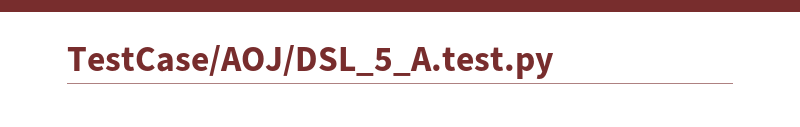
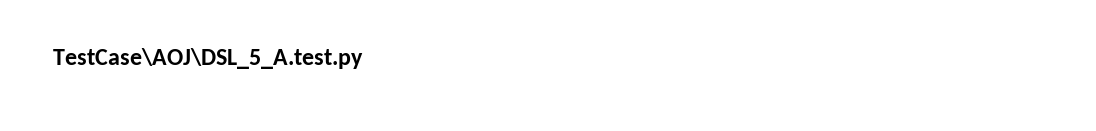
- TestCase/AOJ/DSL_5_A.test.py
+ TestCase\AOJ\DSL_5_A.test.py

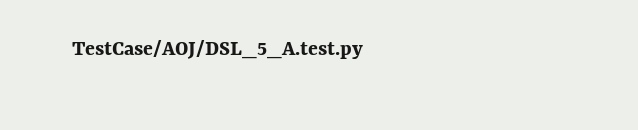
- TestCase\AOJ\DSL_5_A.test.py
+ TestCase/AOJ/DSL_5_A.test.py

